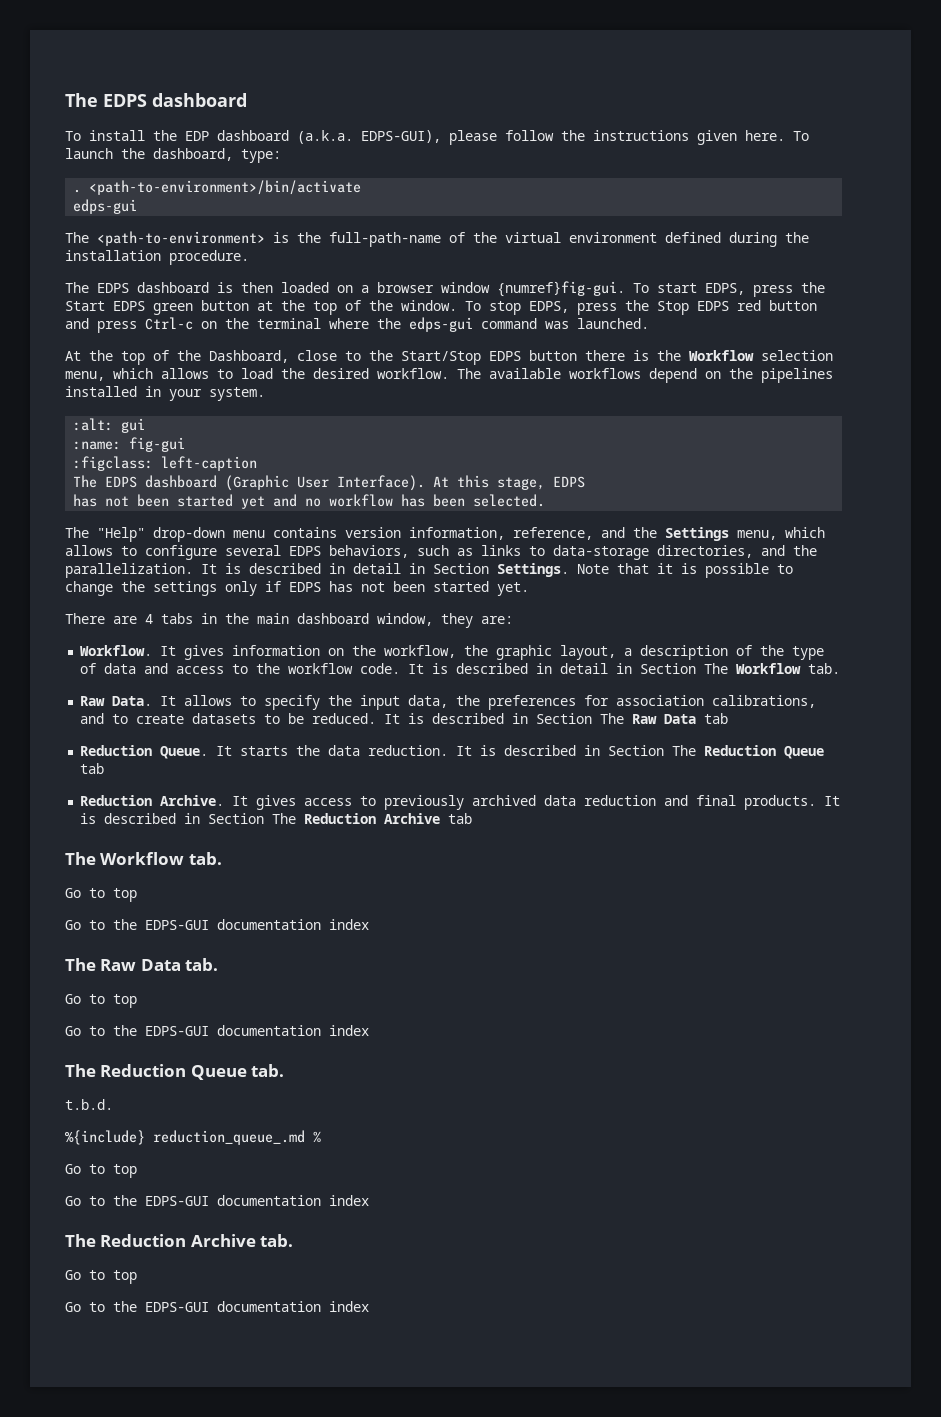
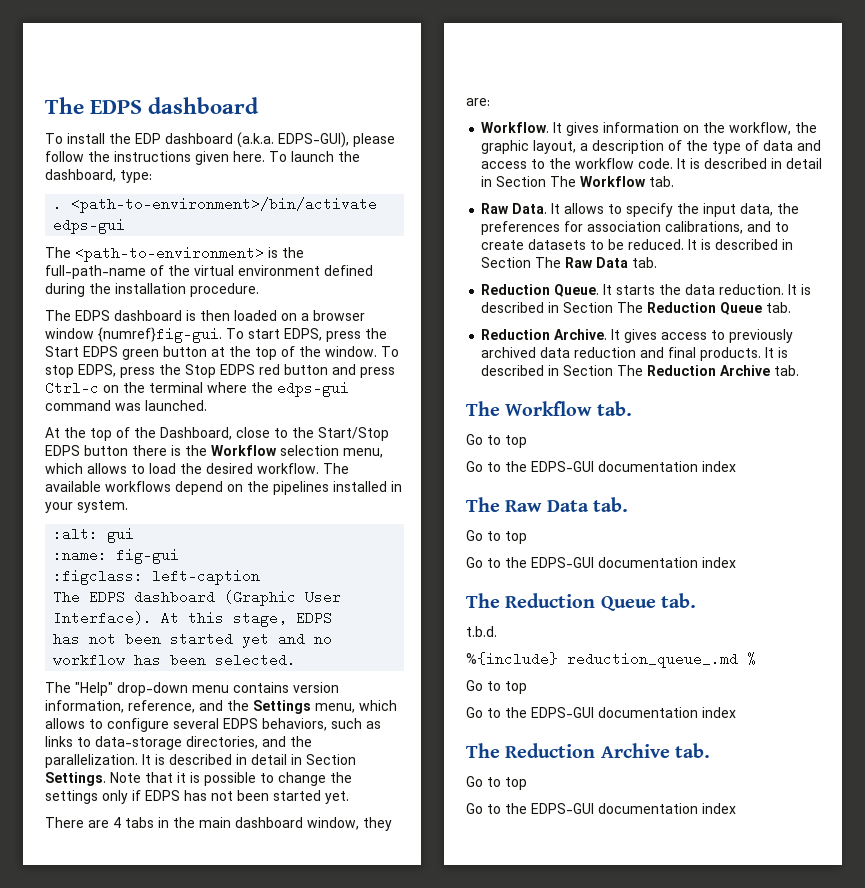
- It is described in Section The Raw Data tab
+ It is described in Section The Raw Data tab.
- It is described in Section The Reduction Queue tab
+ It is described in Section The Reduction Queue tab.
- It is described in Section The Reduction Archive tab
+ It is described in Section The Reduction Archive tab.

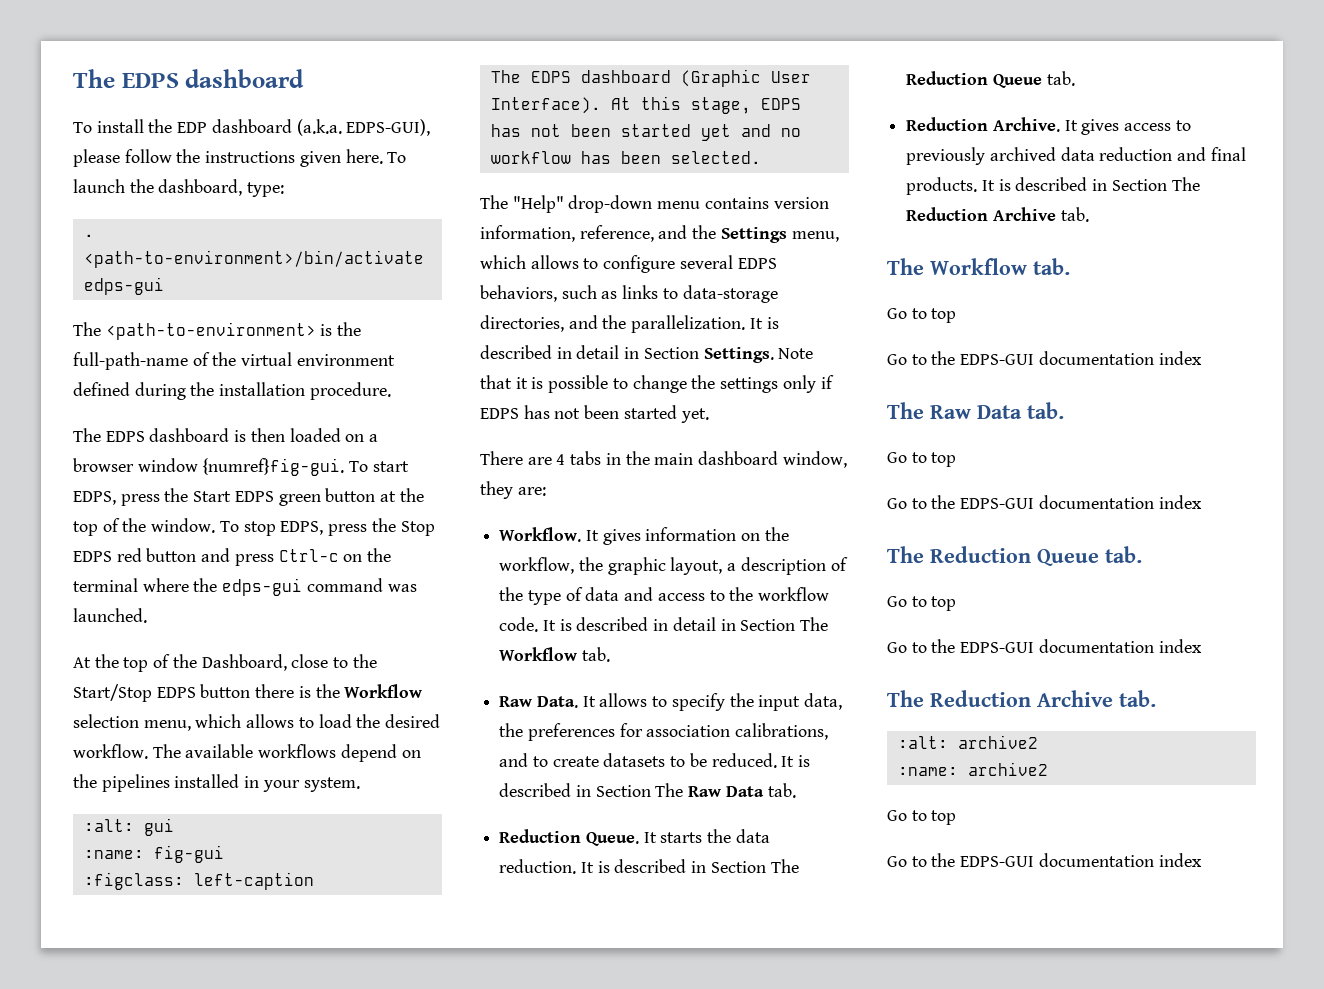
- t.b.d.
- %{include} reduction_queue_.md %
+ :alt: archive2
+ :name: archive2

